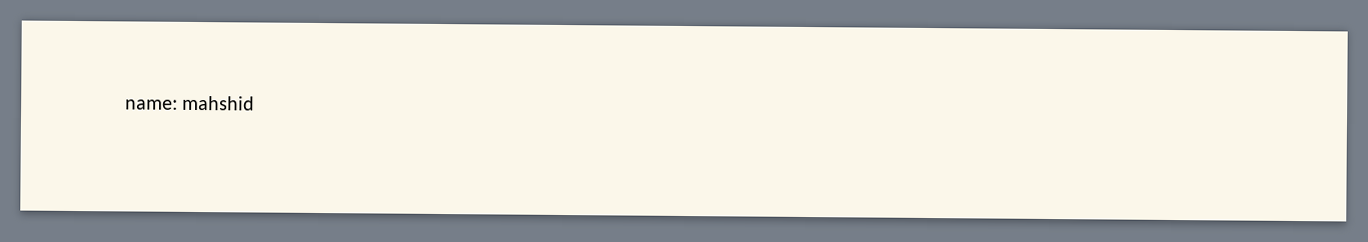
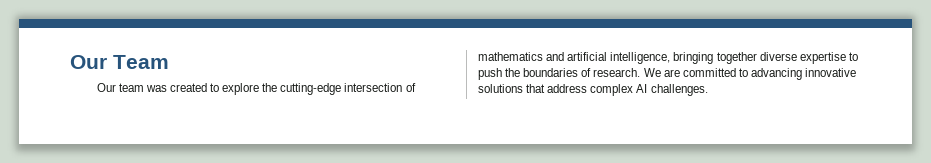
- name: mahshid
+ Our Team
+ Our team was created to explore the cutting-edge intersection of mathematics and artificial intelligence, bringing together diverse expertise to push the boundaries of research. We are committed to advancing innovative solutions that address complex AI challenges.

